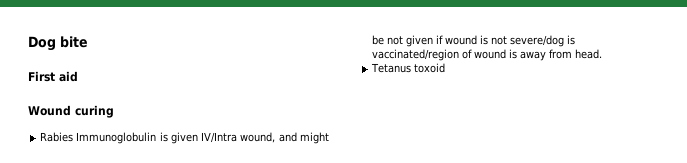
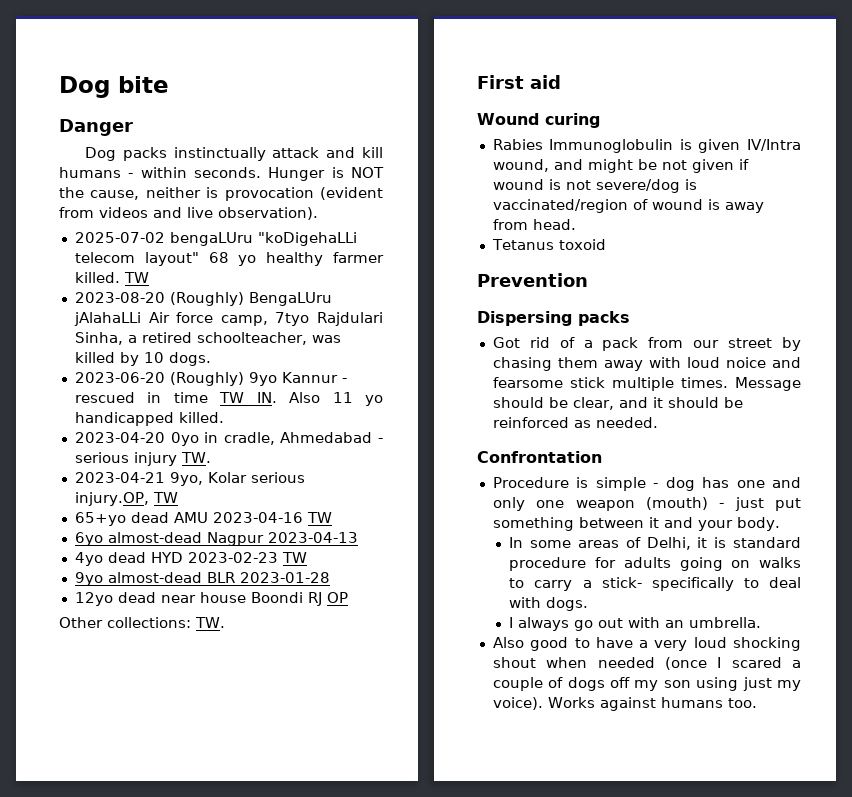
+ Danger
+ Dog packs instinctually attack and kill humans - within seconds. Hunger is NOT the cause, neither is provocation (evident from videos and live observation).
+ 2025-07-02 bengaLUru "koDigehaLLi telecom layout" 68 yo healthy farmer killed. TW
+ 2023-08-20 (Roughly) BengaLUru jAlahaLLi Air force camp, 7tyo Rajdulari Sinha, a retired schoolteacher, was killed by 10 dogs.
+ 2023-06-20 (Roughly) 9yo Kannur - rescued in time TW IN. Also 11 yo handicapped killed.
+ 2023-04-20 0yo in cradle, Ahmedabad - serious injury TW.
+ 2023-04-21 9yo, Kolar serious injury.OP, TW
+ 65+yo dead AMU 2023-04-16 TW
+ 6yo almost-dead Nagpur 2023-04-13
+ 4yo dead HYD 2023-02-23 TW
+ 9yo almost-dead BLR 2023-01-28
+ 12yo dead near house Boondi RJ OP
+ Other collections: TW.
+ Prevention
+ Dispersing packs
+ Got rid of a pack from our street by chasing them away with loud noice and fearsome stick multiple times. Message should be clear, and it should be reinforced as needed.
+ Confrontation
+ Procedure is simple - dog has one and only one weapon (mouth) - just put something between it and your body.
+ In some areas of Delhi, it is standard procedure for adults going on walks to carry a stick- specifically to deal with dogs.
+ I always go out with an umbrella.
+ Also good to have a very loud shocking shout when needed (once I scared a couple of dogs off my son using just my voice). Works against humans too.

